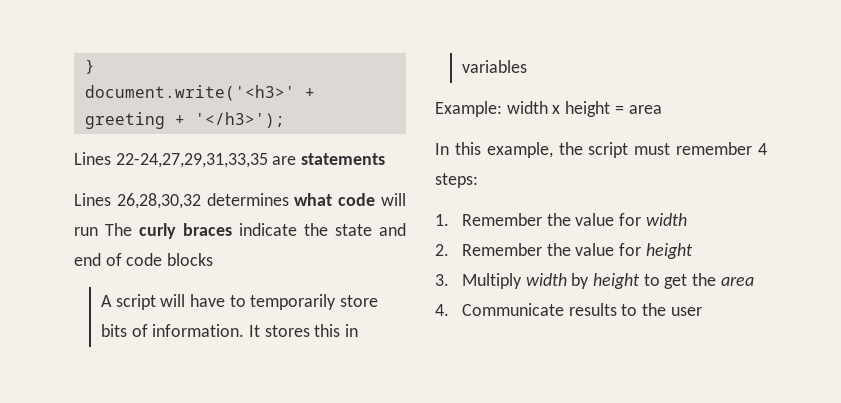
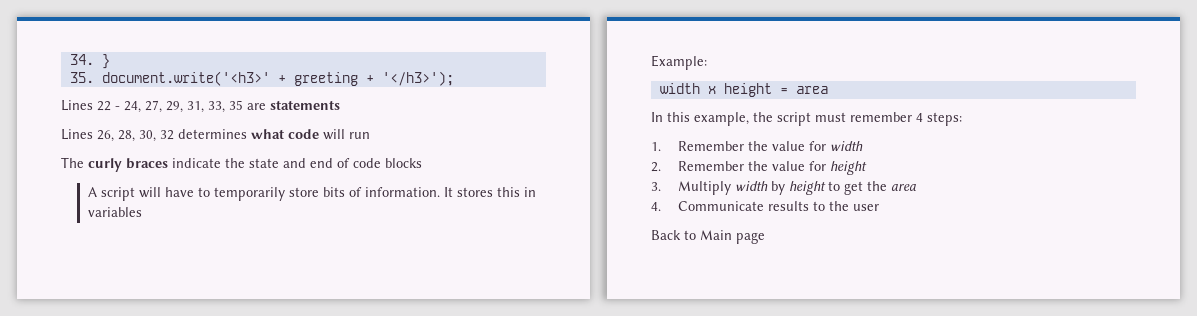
- }
+ 34. }
- document.write('<h3>' + greeting + '</h3>');
+ 35. document.write('<h3>' + greeting + '</h3>');
- Lines 22-24,27,29,31,33,35 are statements
+ Lines 22 - 24, 27, 29, 31, 33, 35 are statements
- Lines 26,28,30,32 determines what code will run The curly braces indicate the state and end of code blocks
+ Lines 26, 28, 30, 32 determines what code will run
+ The curly braces indicate the state and end of code blocks
- Example: width x height = area
+ Example:
+ width x height = area
+ Back to Main page

